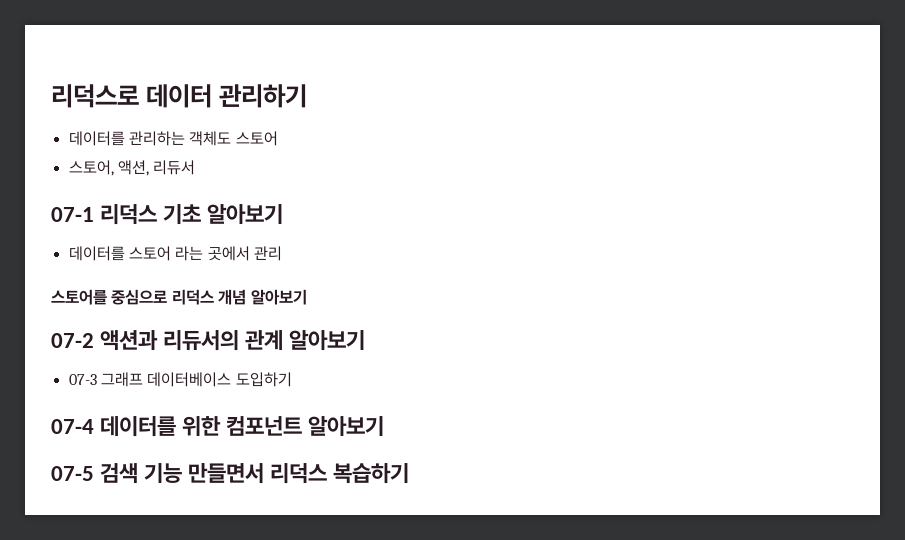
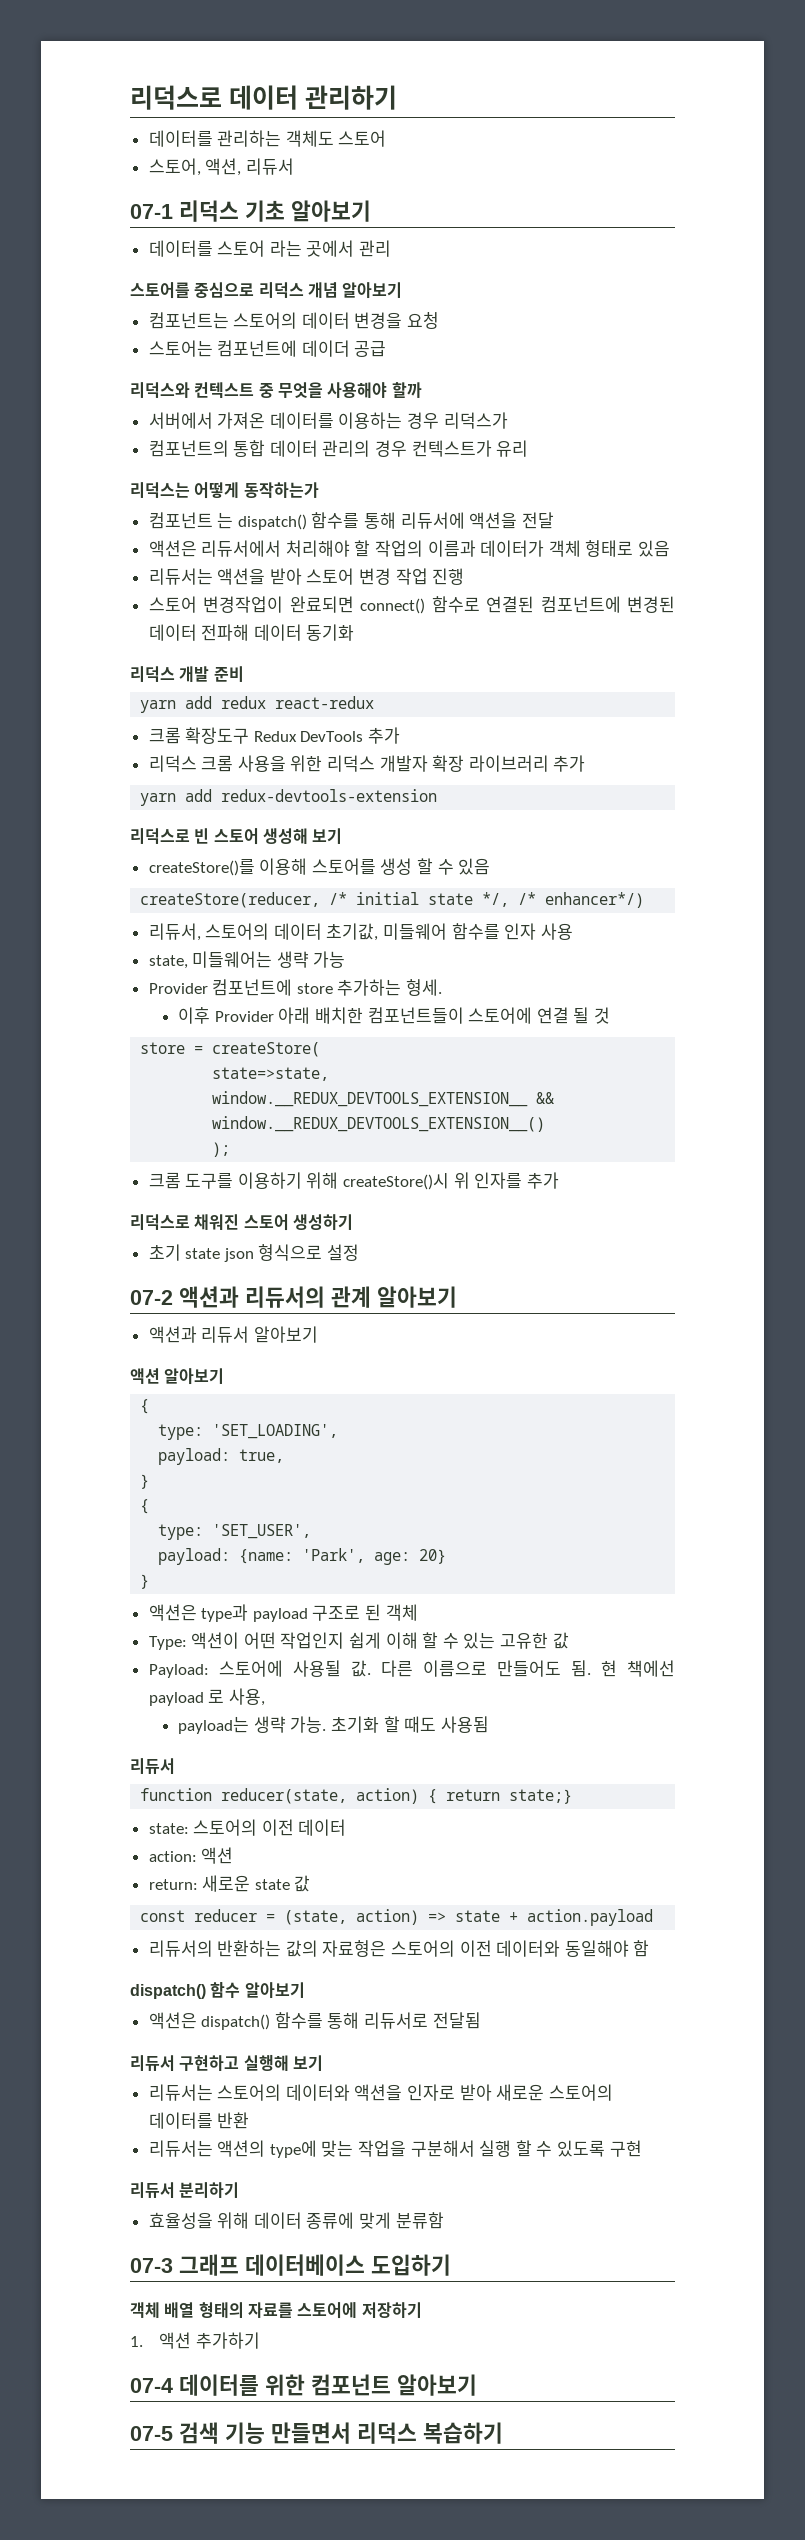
+ 컴포넌트는 스토어의 데이터 변경을 요청
+ 스토어는 컴포넌트에 데이더 공급
+ 리덕스와 컨텍스트 중 무엇을 사용해야 할까
+ 서버에서 가져온 데이터를 이용하는 경우 리덕스가
+ 컴포넌트의 통합 데이터 관리의 경우 컨텍스트가 유리
+ 리덕스는 어떻게 동작하는가
+ 컴포넌트 는 dispatch() 함수를 통해 리듀서에 액션을 전달
+ 액션은 리듀서에서 처리해야 할 작업의 이름과 데이터가 객체 형태로 있음
+ 리듀서는 액션을 받아 스토어 변경 작업 진행
+ 스토어 변경작업이 완료되면 connect() 함수로 연결된 컴포넌트에 변경된 데이터 전파해 데이터 동기화
+ 리덕스 개발 준비
+ yarn add redux react-redux
+ 크롬 확장도구 Redux DevTools 추가
+ 리덕스 크롬 사용을 위한 리덕스 개발자 확장 라이브러리 추가
+ yarn add redux-devtools-extension
+ 리덕스로 빈 스토어 생성해 보기
+ createStore()를 이용해 스토어를 생성 할 수 있음
+ createStore(reducer, /* initial state */, /* enhancer*/)
+ 리듀서, 스토어의 데이터 초기값, 미들웨어 함수를 인자 사용
+ state, 미들웨어는 생략 가능
+ Provider 컴포넌트에 store 추가하는 형세.
+ 이후 Provider 아래 배치한 컴포넌트들이 스토어에 연결 될 것
+ store = createStore(
+ state=>state,
+ window.__REDUX_DEVTOOLS_EXTENSION__ && window.__REDUX_DEVTOOLS_EXTENSION__()
+ );
+ 크롬 도구를 이용하기 위해 createStore()시 위 인자를 추가
+ 리덕스로 채워진 스토어 생성하기
+ 초기 state json 형식으로 설정
+ 액션과 리듀서 알아보기
+ 액션 알아보기
+ {
+ type: 'SET_LOADING',
+ payload: true,
+ }
+ {
+ type: 'SET_USER',
+ payload: {name: 'Park', age: 20}
+ }
+ 액션은 type과 payload 구조로 된 객체
+ Type: 액션이 어떤 작업인지 쉽게 이해 할 수 있는 고유한 값
+ Payload: 스토어에 사용될 값. 다른 이름으로 만들어도 됨. 현 책에선 payload 로 사용,
+ payload는 생략 가능. 초기화 할 때도 사용됨
+ 리듀서
+ function reducer(state, action) { return state;}
+ state: 스토어의 이전 데이터
+ action: 액션
+ return: 새로운 state 값
+ const reducer = (state, action) => state + action.payload
+ 리듀서의 반환하는 값의 자료형은 스토어의 이전 데이터와 동일해야 함
+ dispatch() 함수 알아보기
+ 액션은 dispatch() 함수를 통해 리듀서로 전달됨
+ 리듀서 구현하고 실행해 보기
+ 리듀서는 스토어의 데이터와 액션을 인자로 받아 새로운 스토어의 데이터를 반환
+ 리듀서는 액션의 type에 맞는 작업을 구분해서 실행 할 수 있도록 구현
+ 리듀서 분리하기
+ 효율성을 위해 데이터 종류에 맞게 분류함
  07-3 그래프 데이터베이스 도입하기
+ 객체 배열 형태의 자료를 스토어에 저장하기
+ 1. 액션 추가하기

